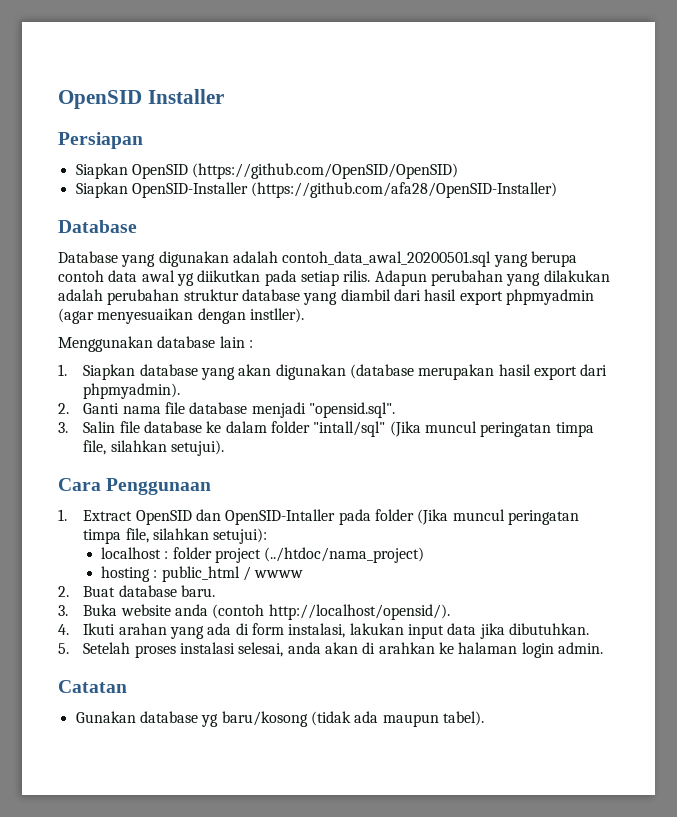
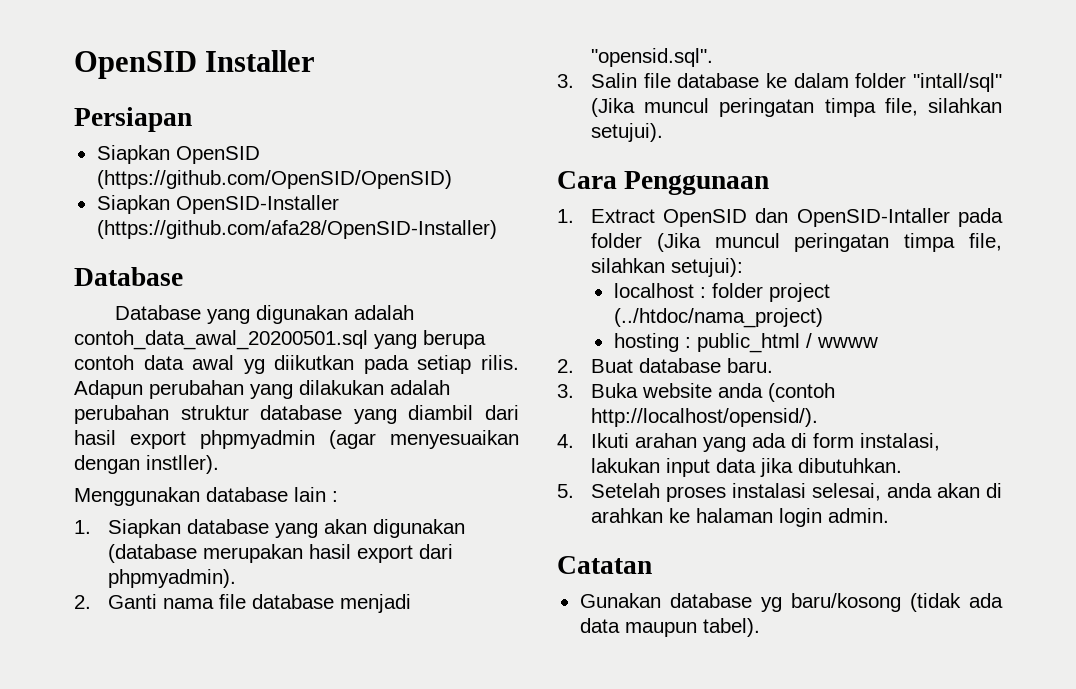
- Gunakan database yg baru/kosong (tidak ada maupun tabel).
+ Gunakan database yg baru/kosong (tidak ada data maupun tabel).

